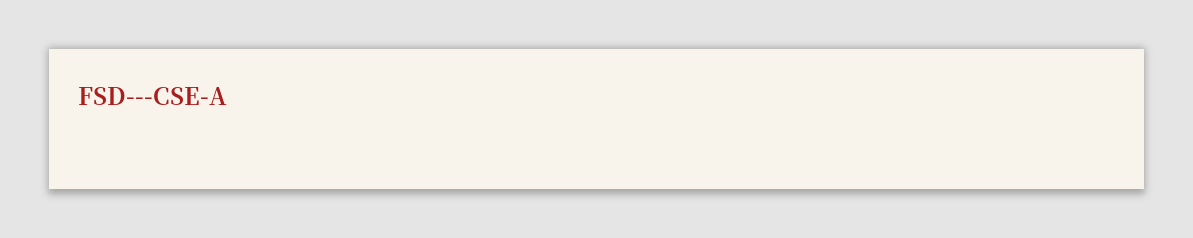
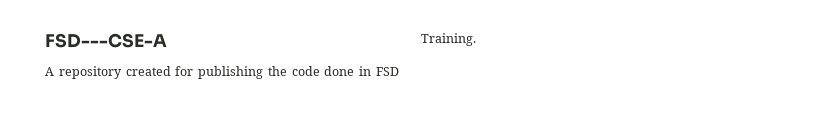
+ A repository created for publishing the code done in FSD Training.

